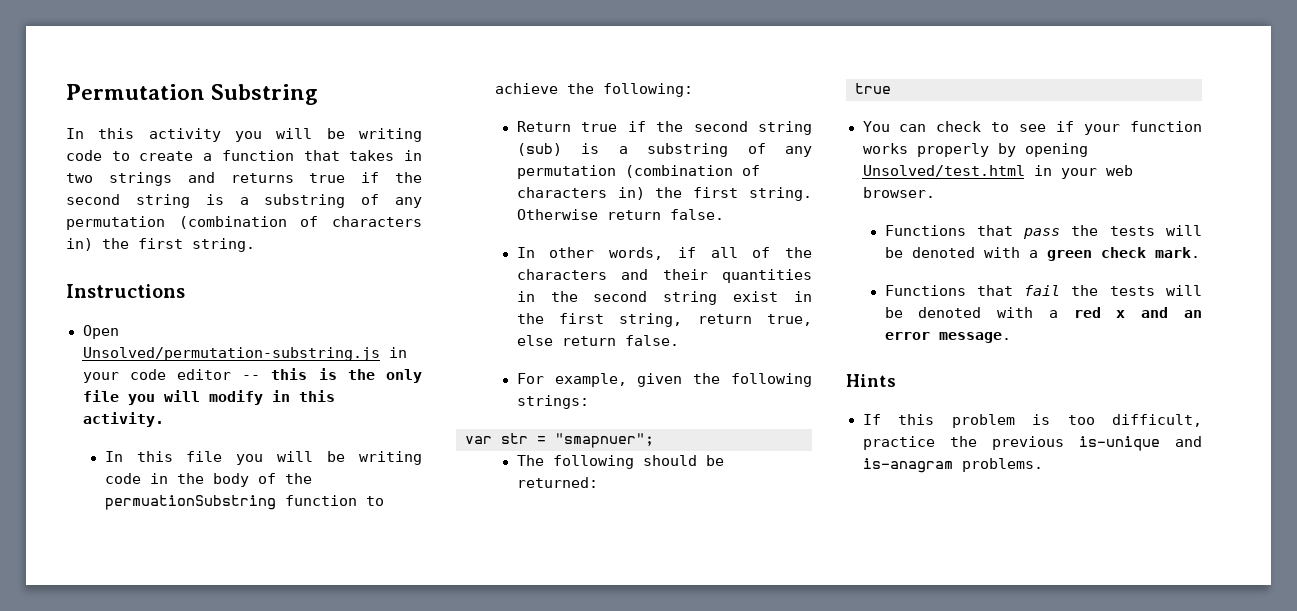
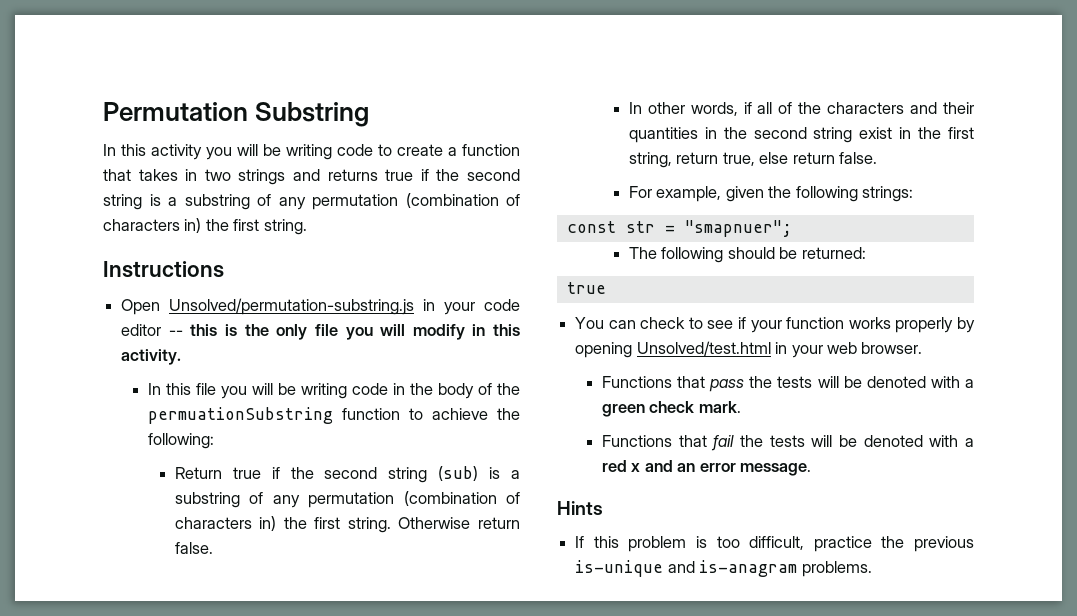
- var str = "smapnuer";
+ const str = "smapnuer";

